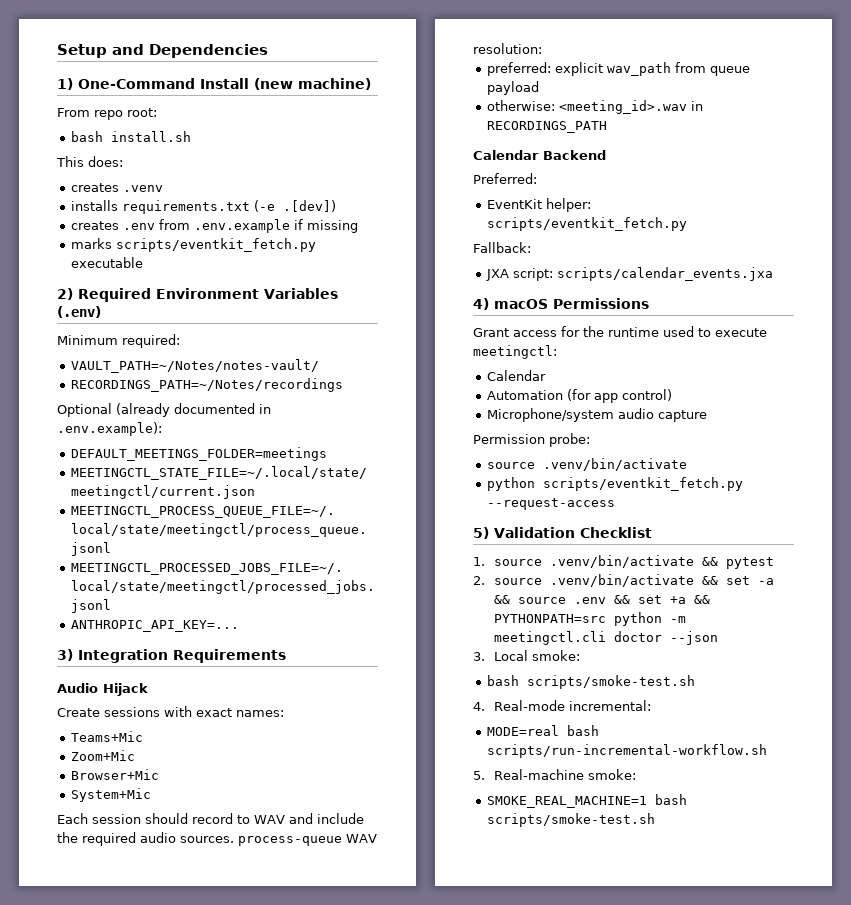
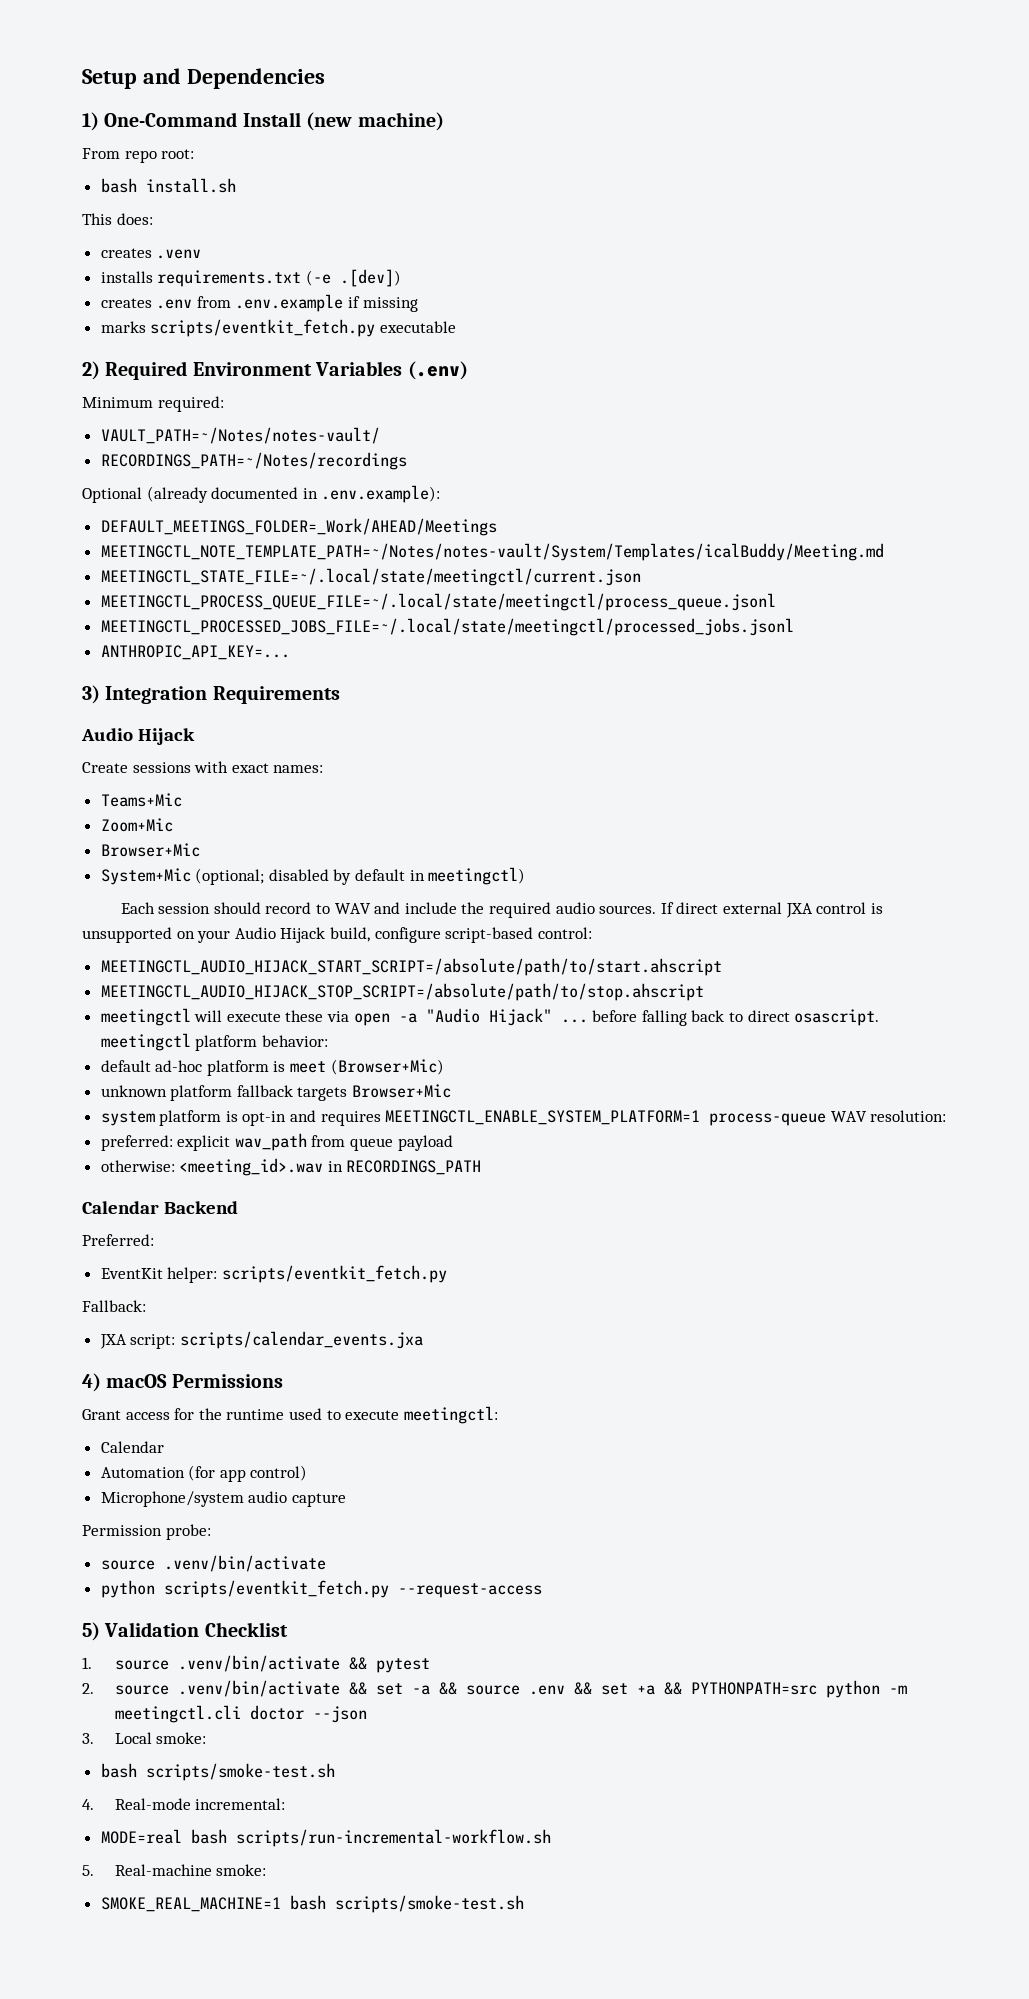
- DEFAULT_MEETINGS_FOLDER=meetings
+ DEFAULT_MEETINGS_FOLDER=_Work/AHEAD/Meetings
+ MEETINGCTL_NOTE_TEMPLATE_PATH=~/Notes/notes-vault/System/Templates/icalBuddy/Meeting.md
- System+Mic
+ System+Mic (optional; disabled by default in meetingctl)
- Each session should record to WAV and include the required audio sources. process-queue WAV resolution:
+ Each session should record to WAV and include the required audio sources. If direct external JXA control is unsupported on your Audio Hijack build, configure script-based control:
+ MEETINGCTL_AUDIO_HIJACK_START_SCRIPT=/absolute/path/to/start.ahscript
+ MEETINGCTL_AUDIO_HIJACK_STOP_SCRIPT=/absolute/path/to/stop.ahscript
+ meetingctl will execute these via open -a "Audio Hijack" ... before falling back to direct osascript. meetingctl platform behavior:
+ default ad-hoc platform is meet (Browser+Mic)
+ unknown platform fallback targets Browser+Mic
+ system platform is opt-in and requires MEETINGCTL_ENABLE_SYSTEM_PLATFORM=1 process-queue WAV resolution:

